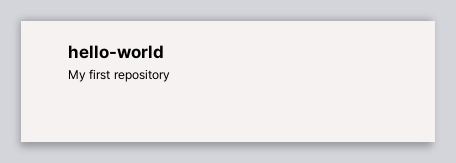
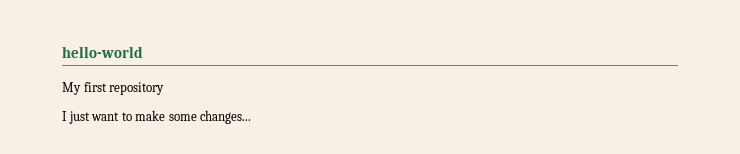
+ I just want to make some changes...

